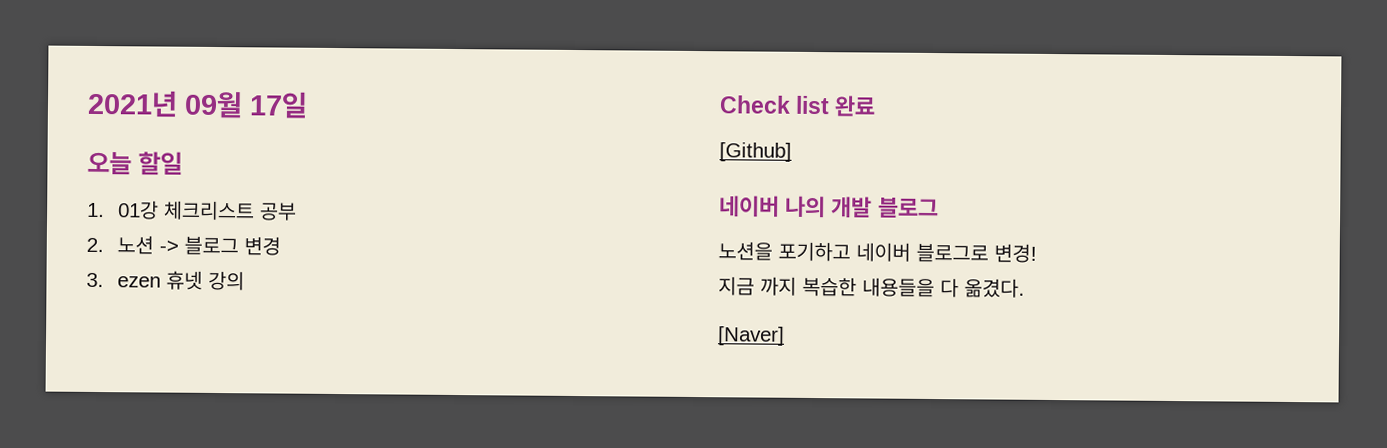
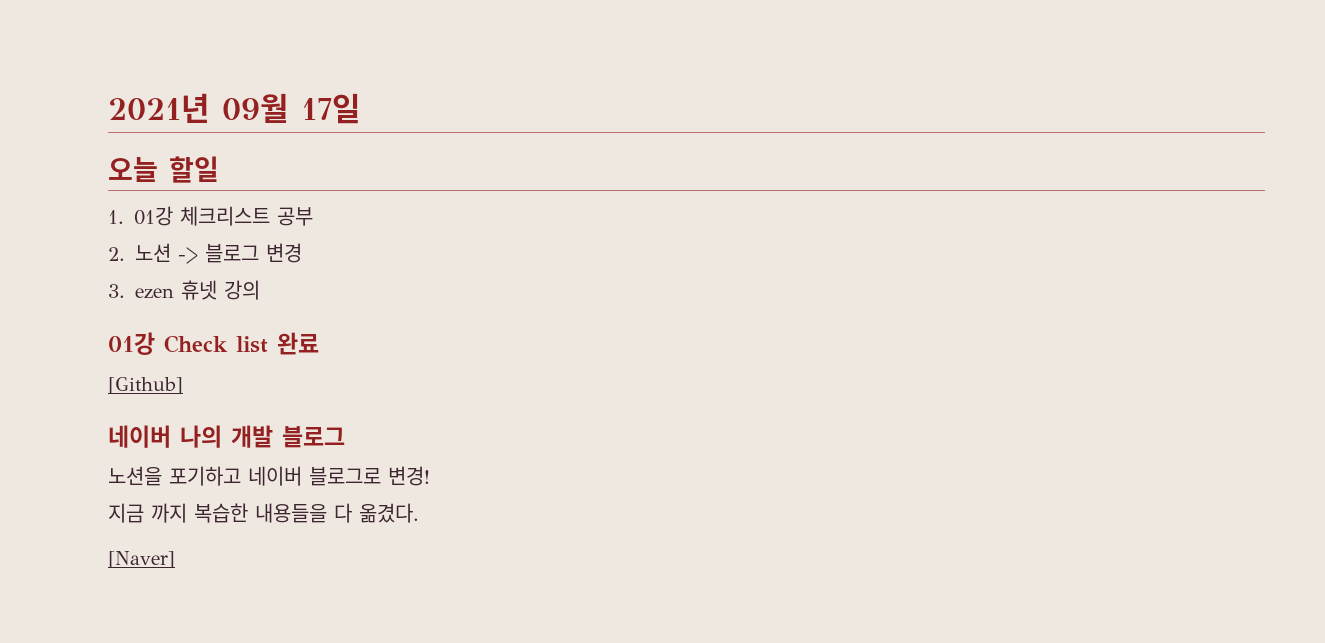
- Check list 완료
+ 01강 Check list 완료

